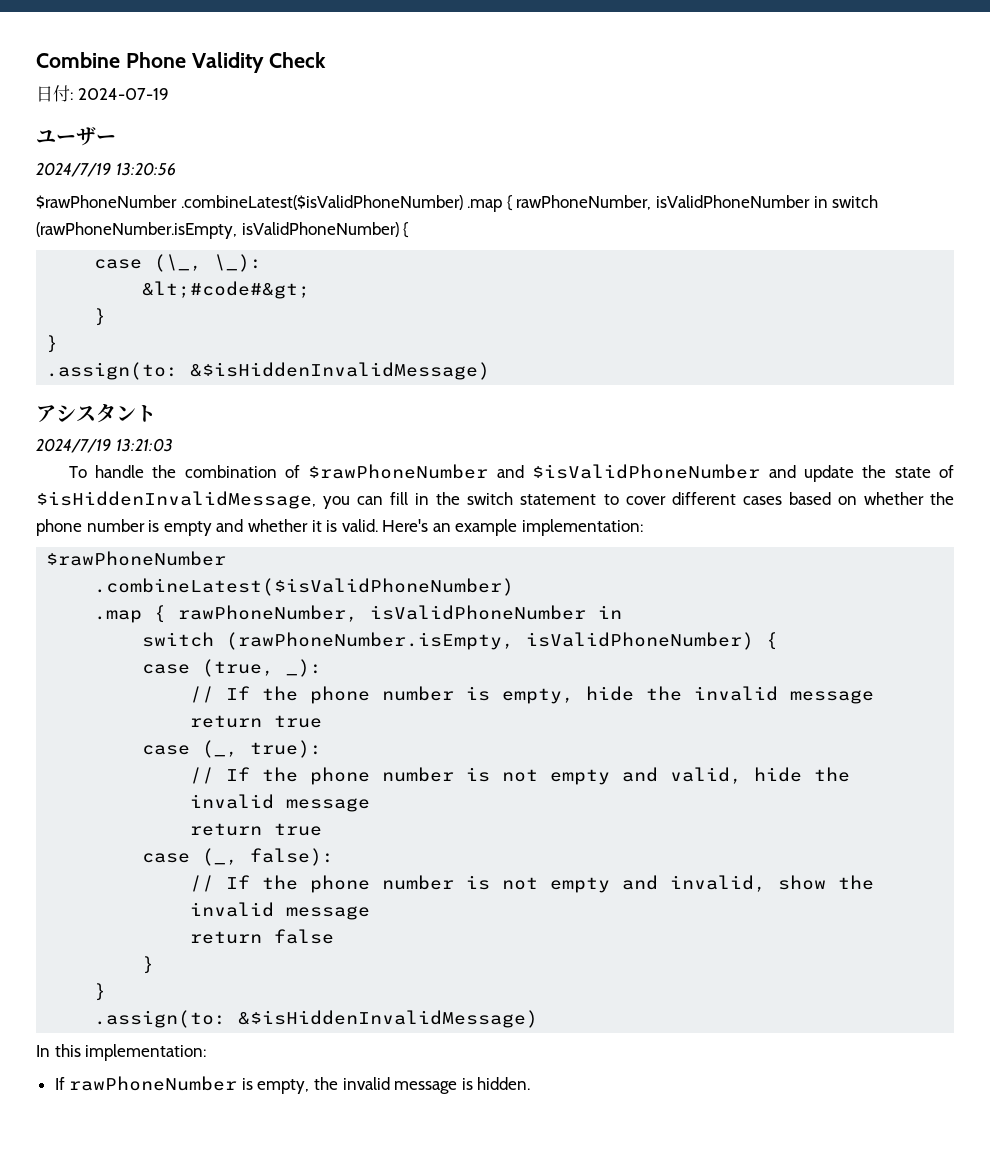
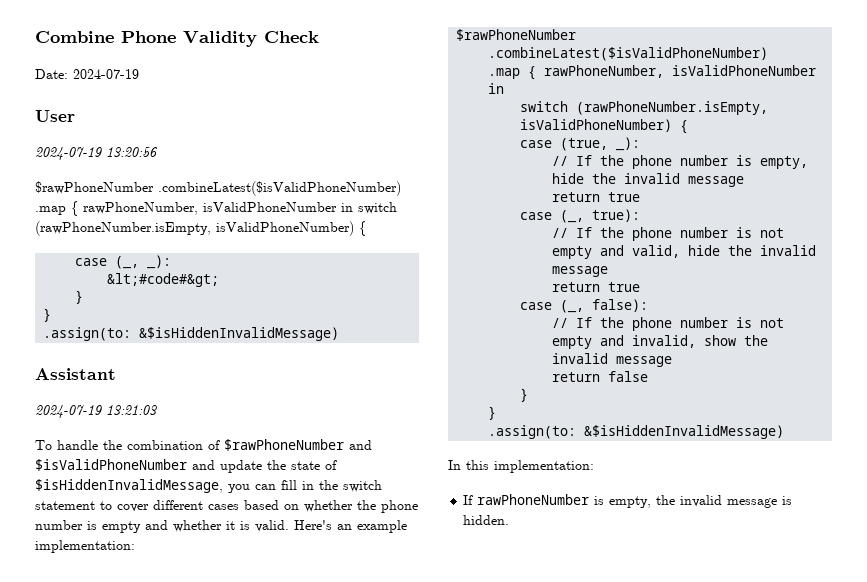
- 日付: 2024-07-19
+ Date: 2024-07-19
- ユーザー
- 2024/7/19 13:20:56
+ User
+ 2024-07-19 13:20:56
- case (\_, \_):
+ case (_, _):
- アシスタント
- 2024/7/19 13:21:03
+ Assistant
+ 2024-07-19 13:21:03

